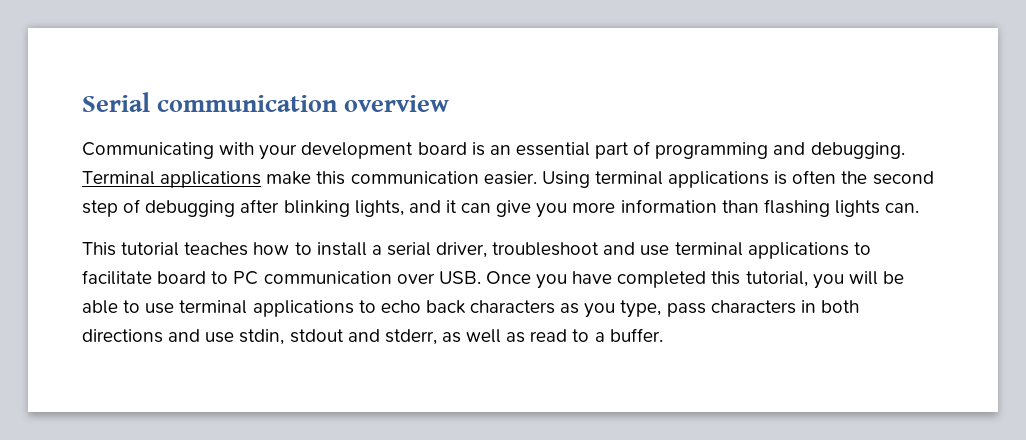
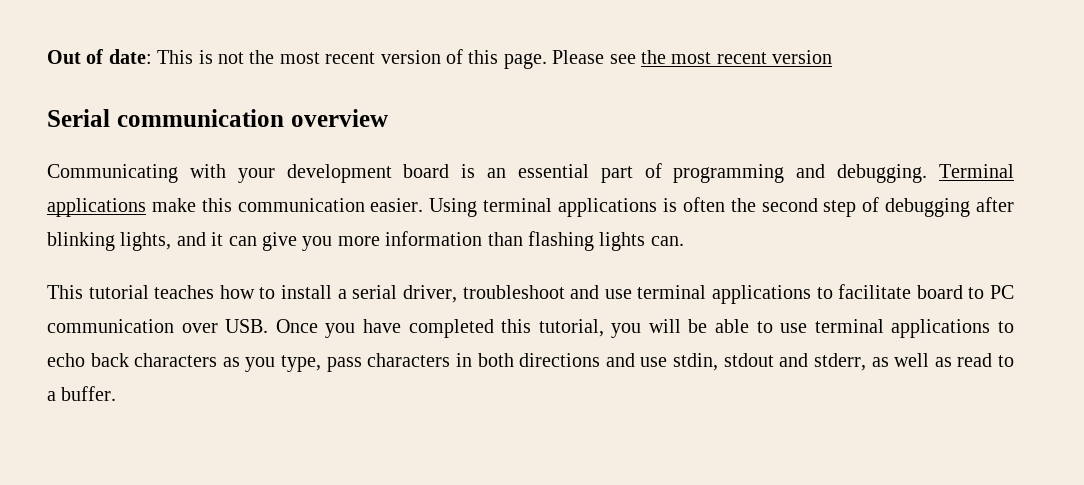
+ Out of date: This is not the most recent version of this page. Please see the most recent version

